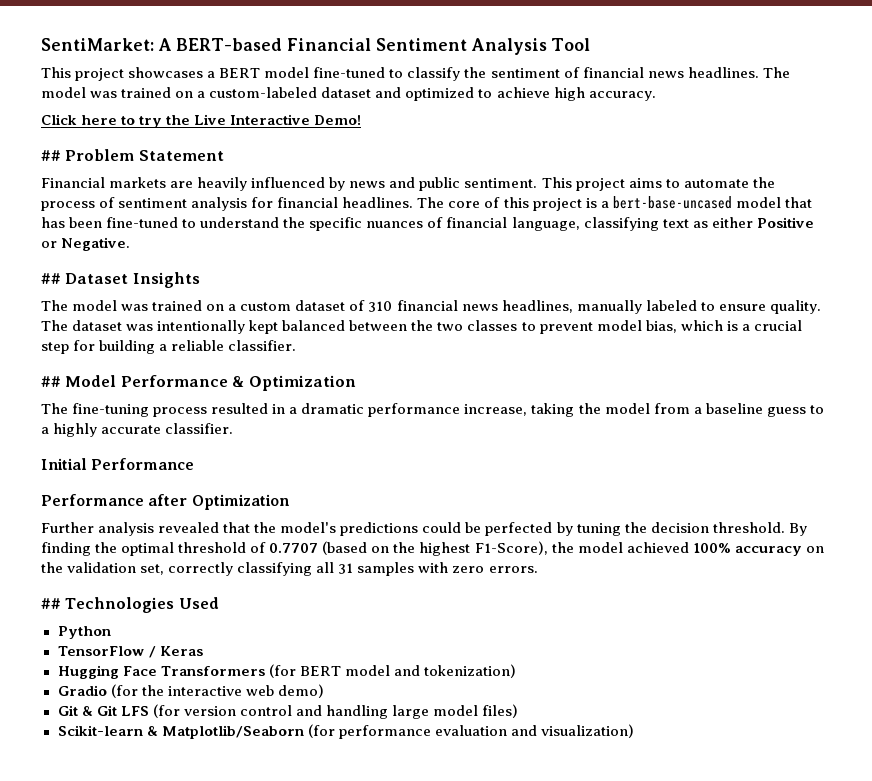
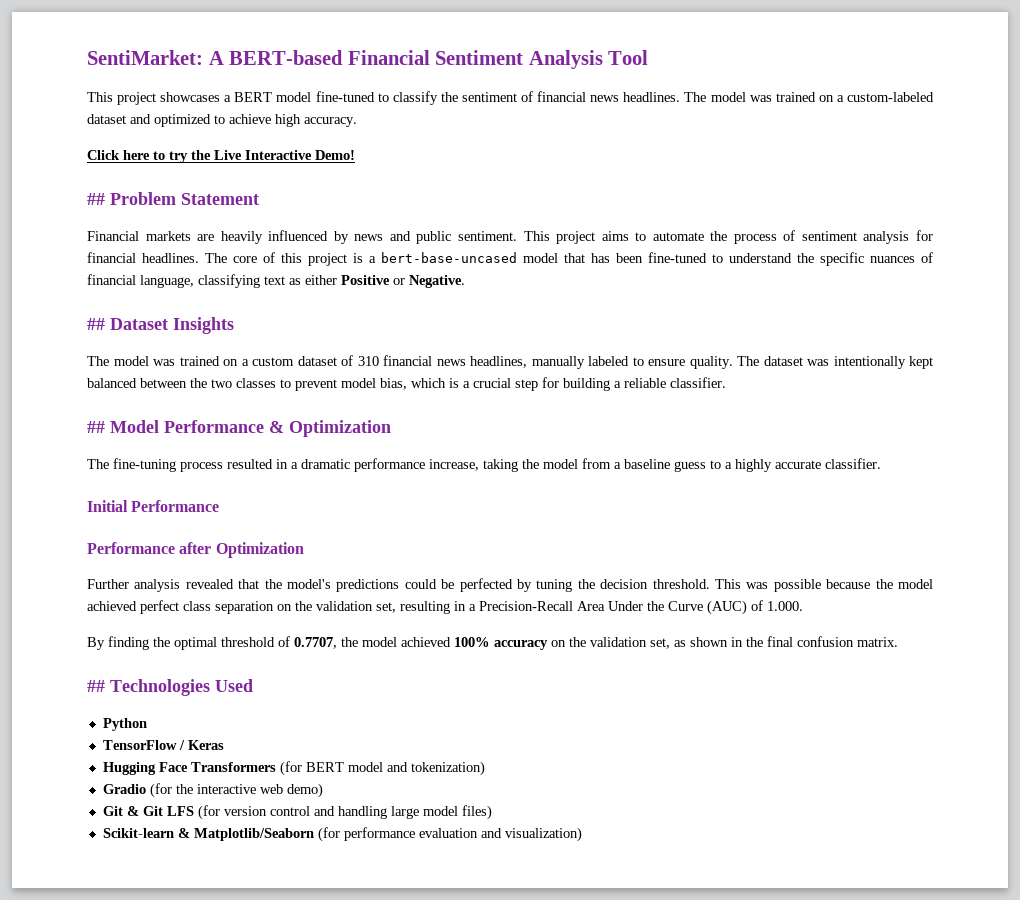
- Further analysis revealed that the model's predictions could be perfected by tuning the decision threshold. By finding the optimal threshold of 0.7707 (based on the highest F1-Score), the model achieved 100% accuracy on the validation set, correctly classifying all 31 samples with zero errors.
+ Further analysis revealed that the model's predictions could be perfected by tuning the decision threshold. This was possible because the model achieved perfect class separation on the validation set, resulting in a Precision-Recall Area Under the Curve (AUC) of 1.000.
+ By finding the optimal threshold of 0.7707, the model achieved 100% accuracy on the validation set, as shown in the final confusion matrix.

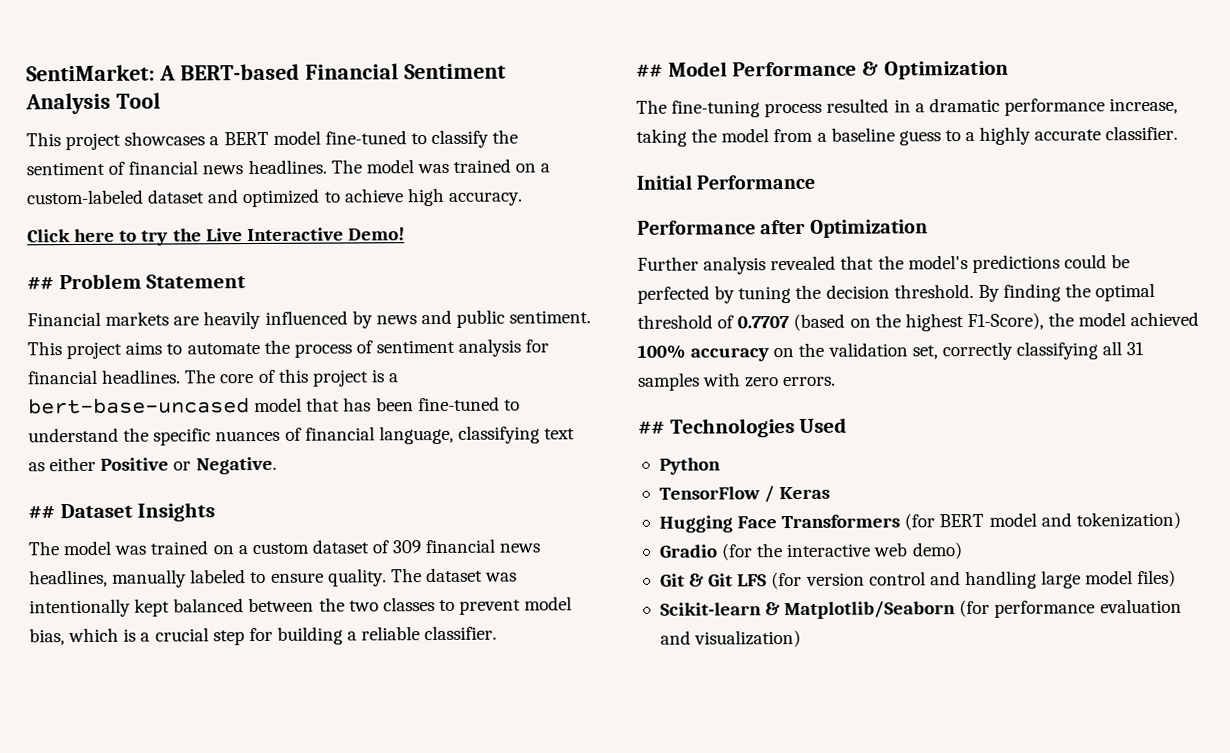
- The model was trained on a custom dataset of 310 financial news headlines, manually labeled to ensure quality.
+ The model was trained on a custom dataset of 309 financial news headlines, manually labeled to ensure quality.
- Further analysis revealed that the model's predictions could be perfected by tuning the decision threshold. This was possible because the model achieved perfect class separation on the validation set, resulting in a Precision-Recall Area Under the Curve (AUC) of 1.000.
- By finding the optimal threshold of 0.7707, the model achieved 100% accuracy on the validation set, as shown in the final confusion matrix.
+ Further analysis revealed that the model's predictions could be perfected by tuning the decision threshold. By finding the optimal threshold of 0.7707 (based on the highest F1-Score), the model achieved 100% accuracy on the validation set, correctly classifying all 31 samples with zero errors.

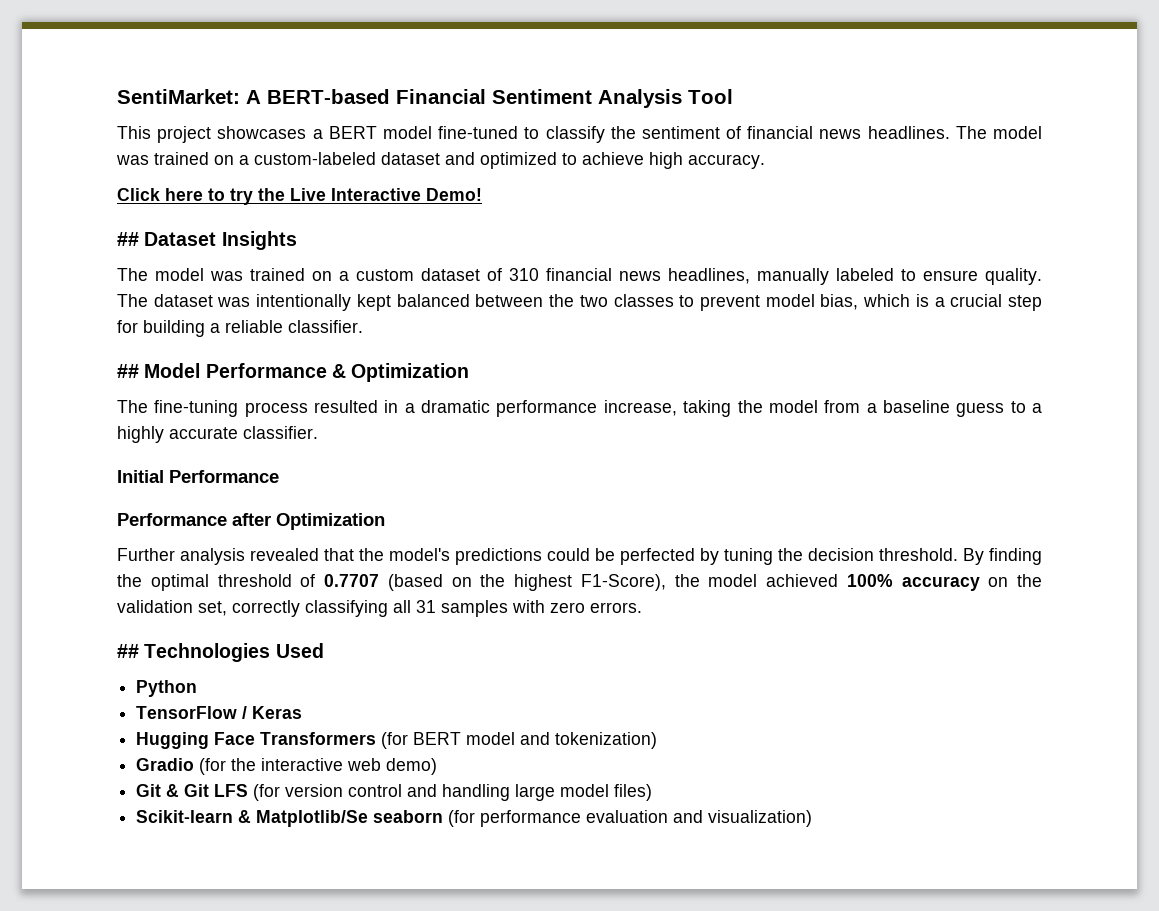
- ## Problem Statement
- Financial markets are heavily influenced by news and public sentiment. This project aims to automate the process of sentiment analysis for financial headlines. The core of this project is a bert-base-uncased model that has been fine-tuned to understand the specific nuances of financial language, classifying text as either Positive or Negative.
- The model was trained on a custom dataset of 309 financial news headlines, manually labeled to ensure quality.
+ The model was trained on a custom dataset of 310 financial news headlines, manually labeled to ensure quality.
- Scikit-learn & Matplotlib/Seaborn (for performance evaluation and visualization)
+ Scikit-learn & Matplotlib/Se seaborn (for performance evaluation and visualization)

